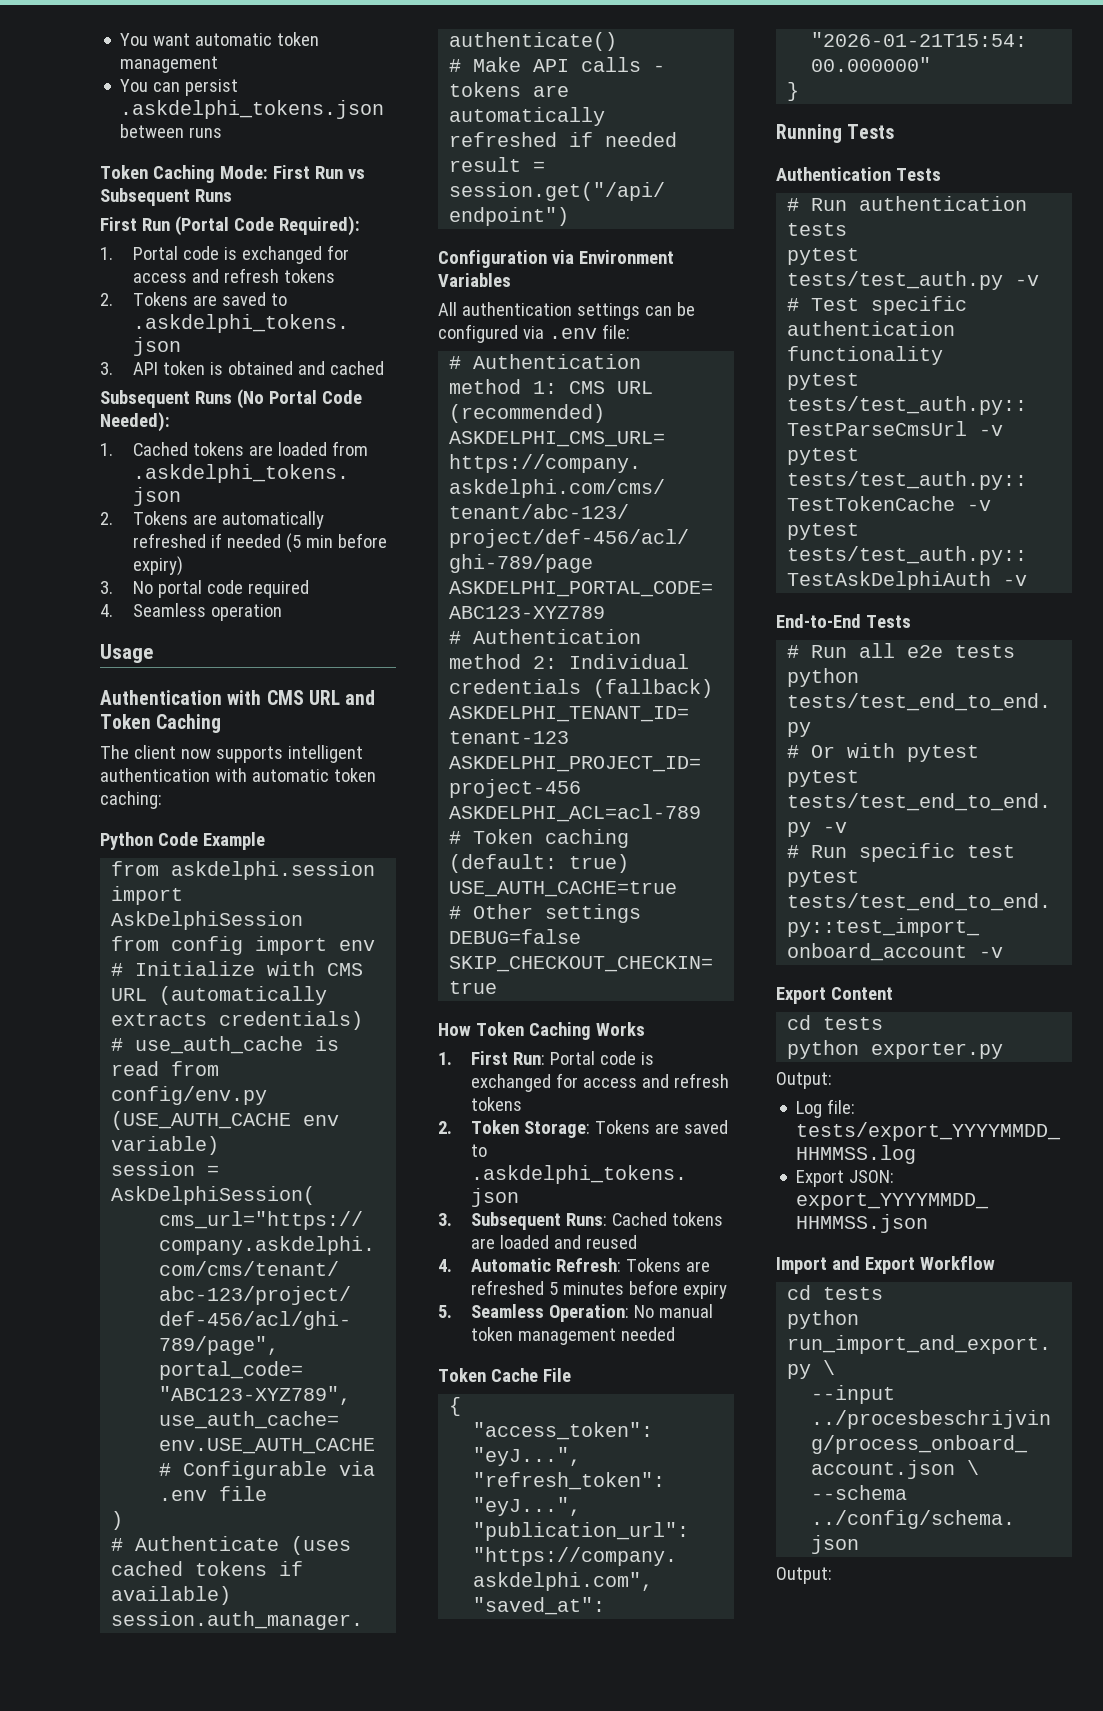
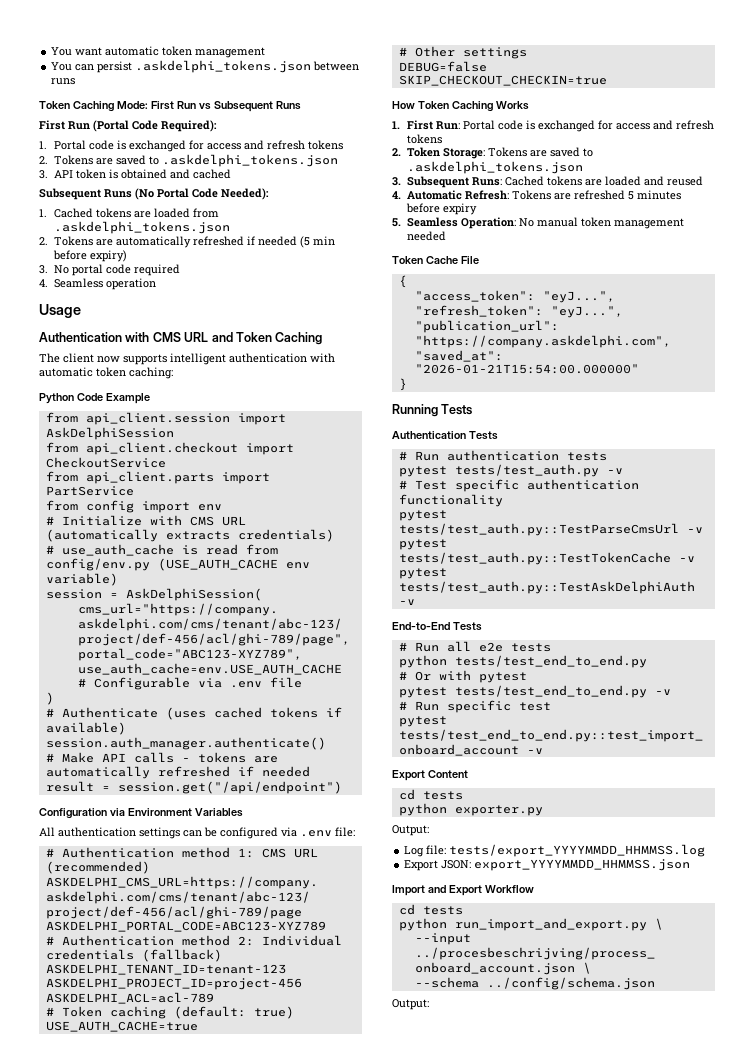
- from askdelphi.session import AskDelphiSession
+ from api_client.session import AskDelphiSession
+ from api_client.checkout import CheckoutService
+ from api_client.parts import PartService

